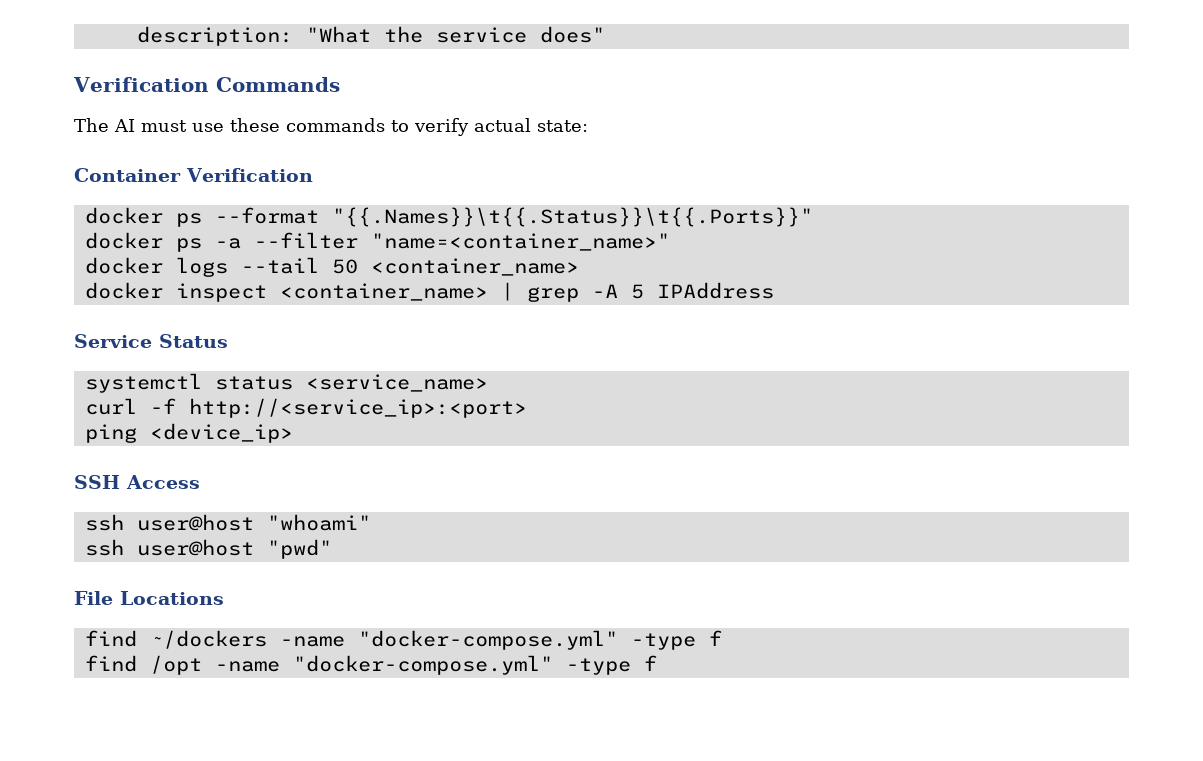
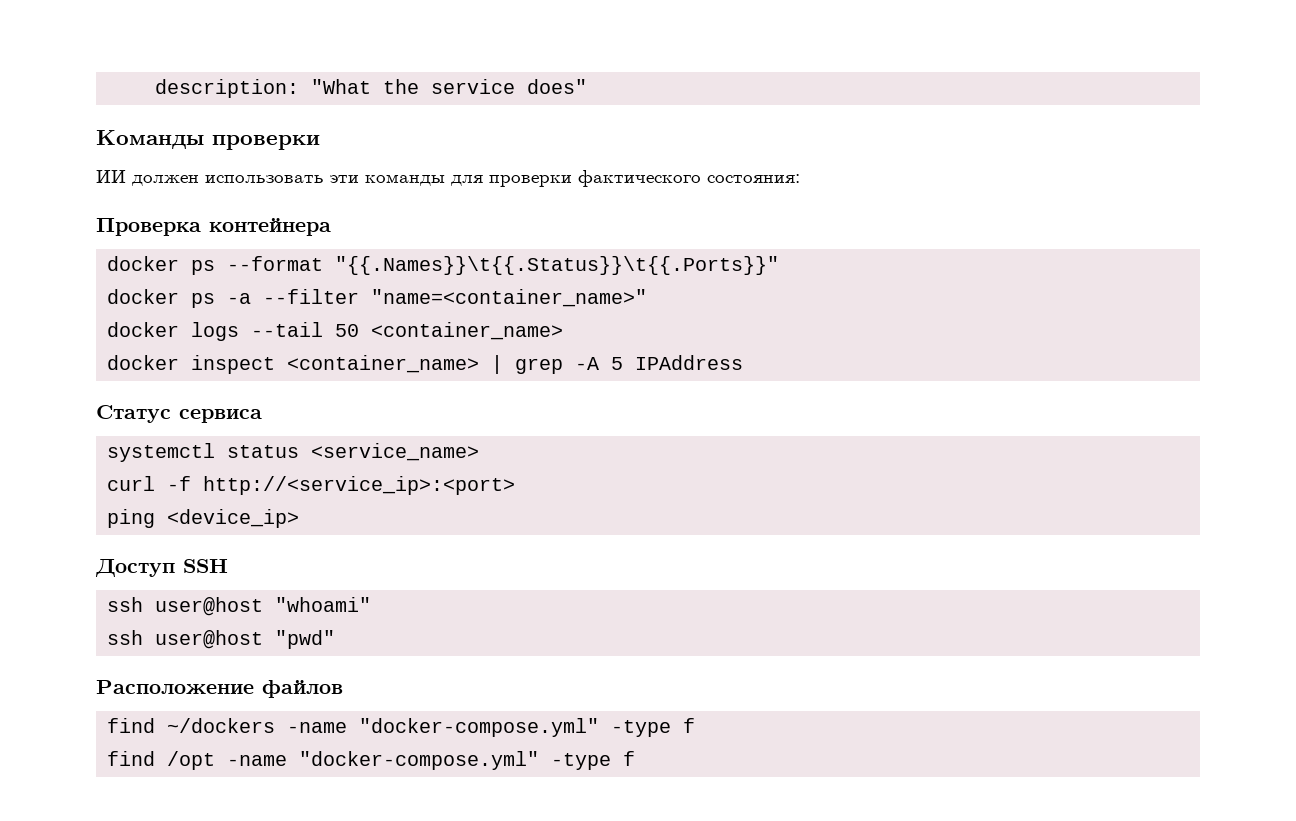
- Verification Commands
- The AI must use these commands to verify actual state:
- Container Verification
+ Команды проверки
+ ИИ должен использовать эти команды для проверки фактического состояния:
+ Проверка контейнера
- Service Status
+ Статус сервиса
- SSH Access
+ Доступ SSH
- File Locations
+ Расположение файлов

